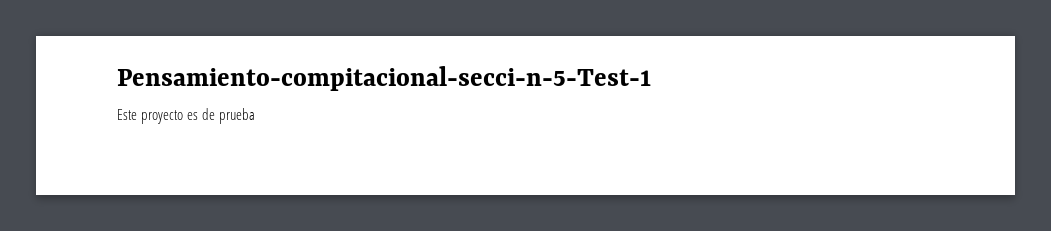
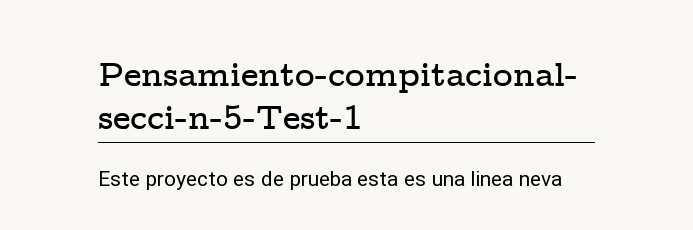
- Este proyecto es de prueba
+ Este proyecto es de prueba esta es una linea neva

